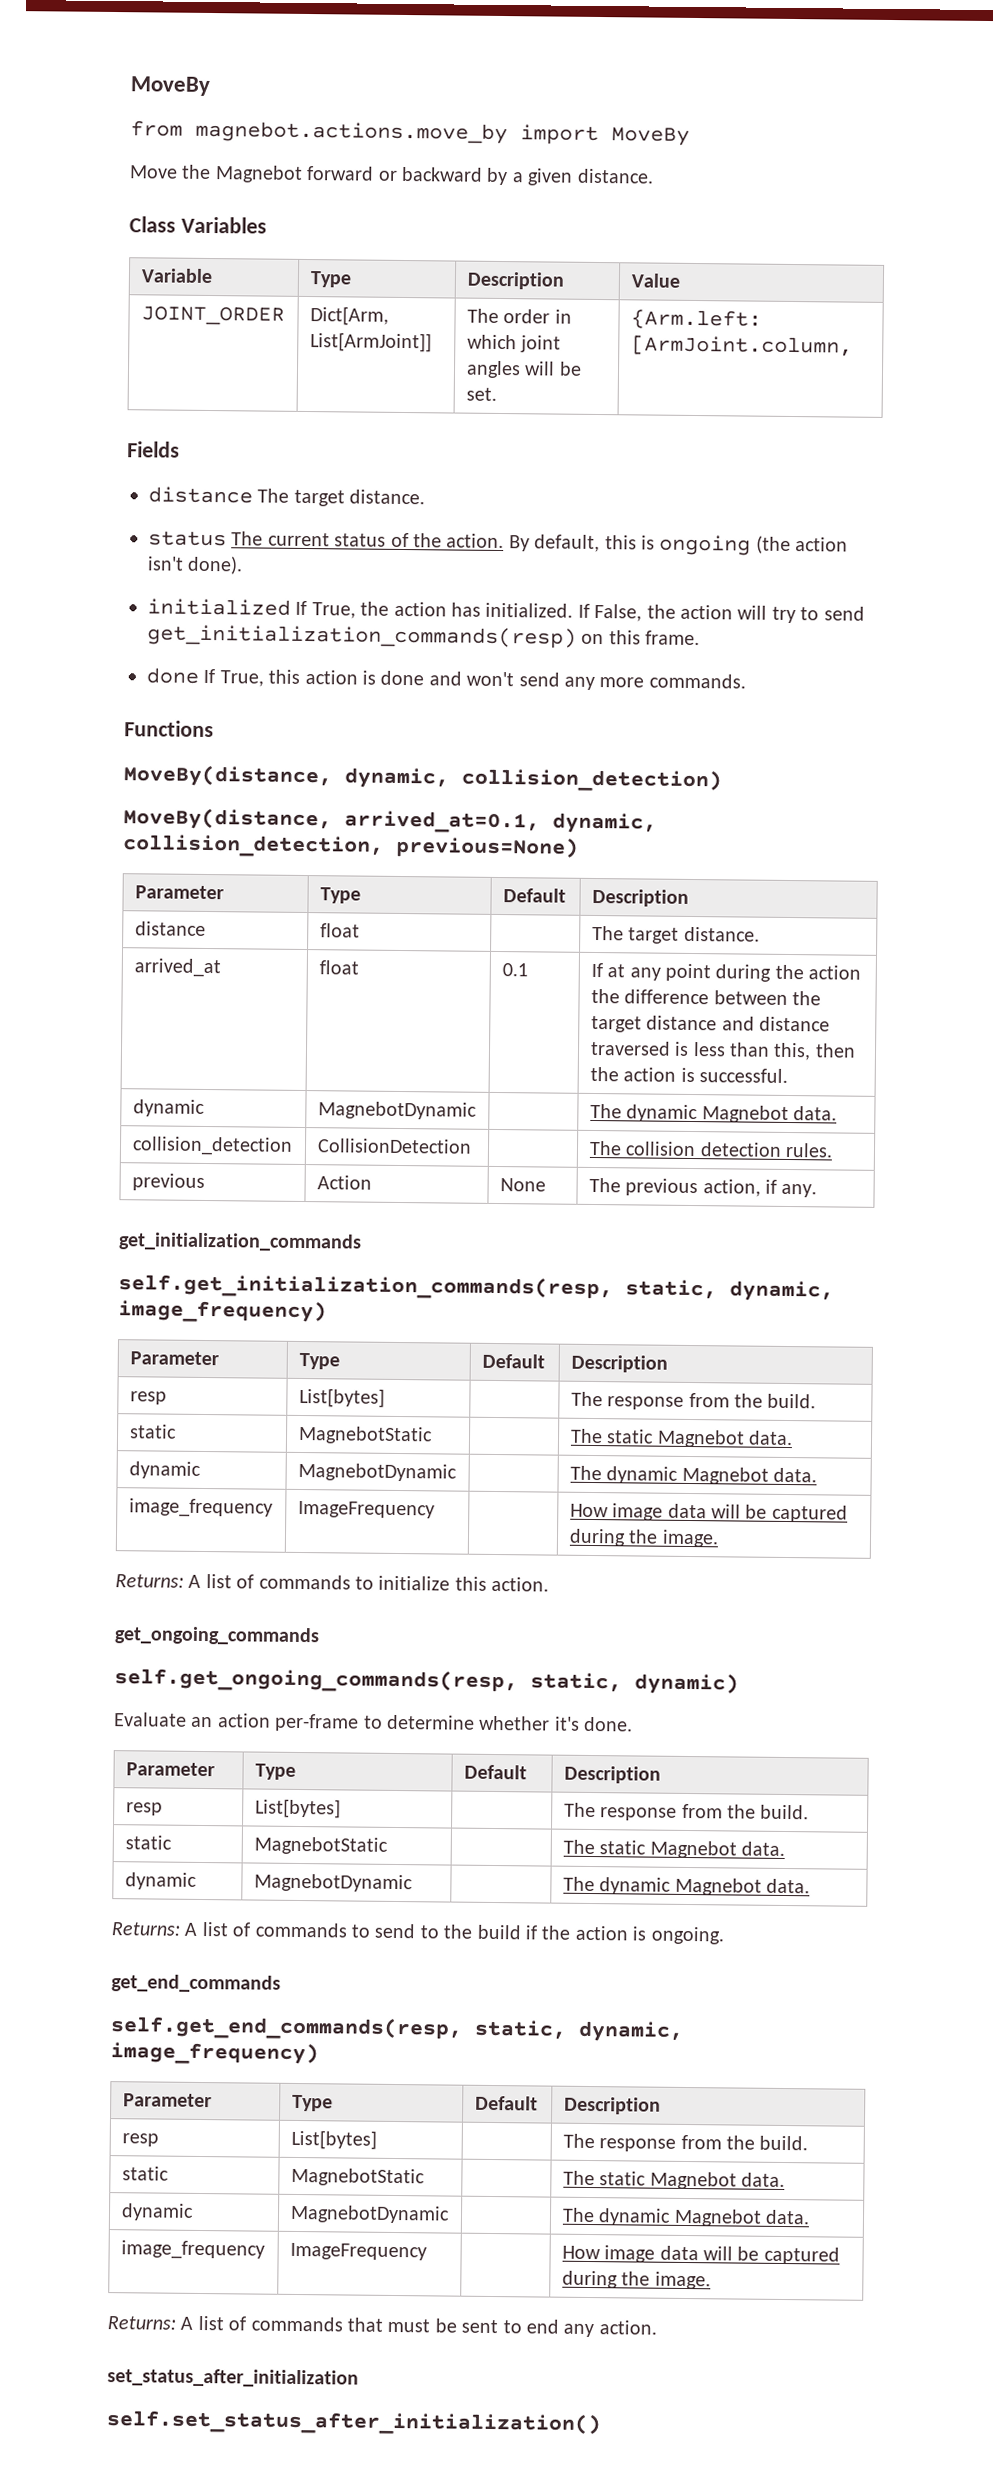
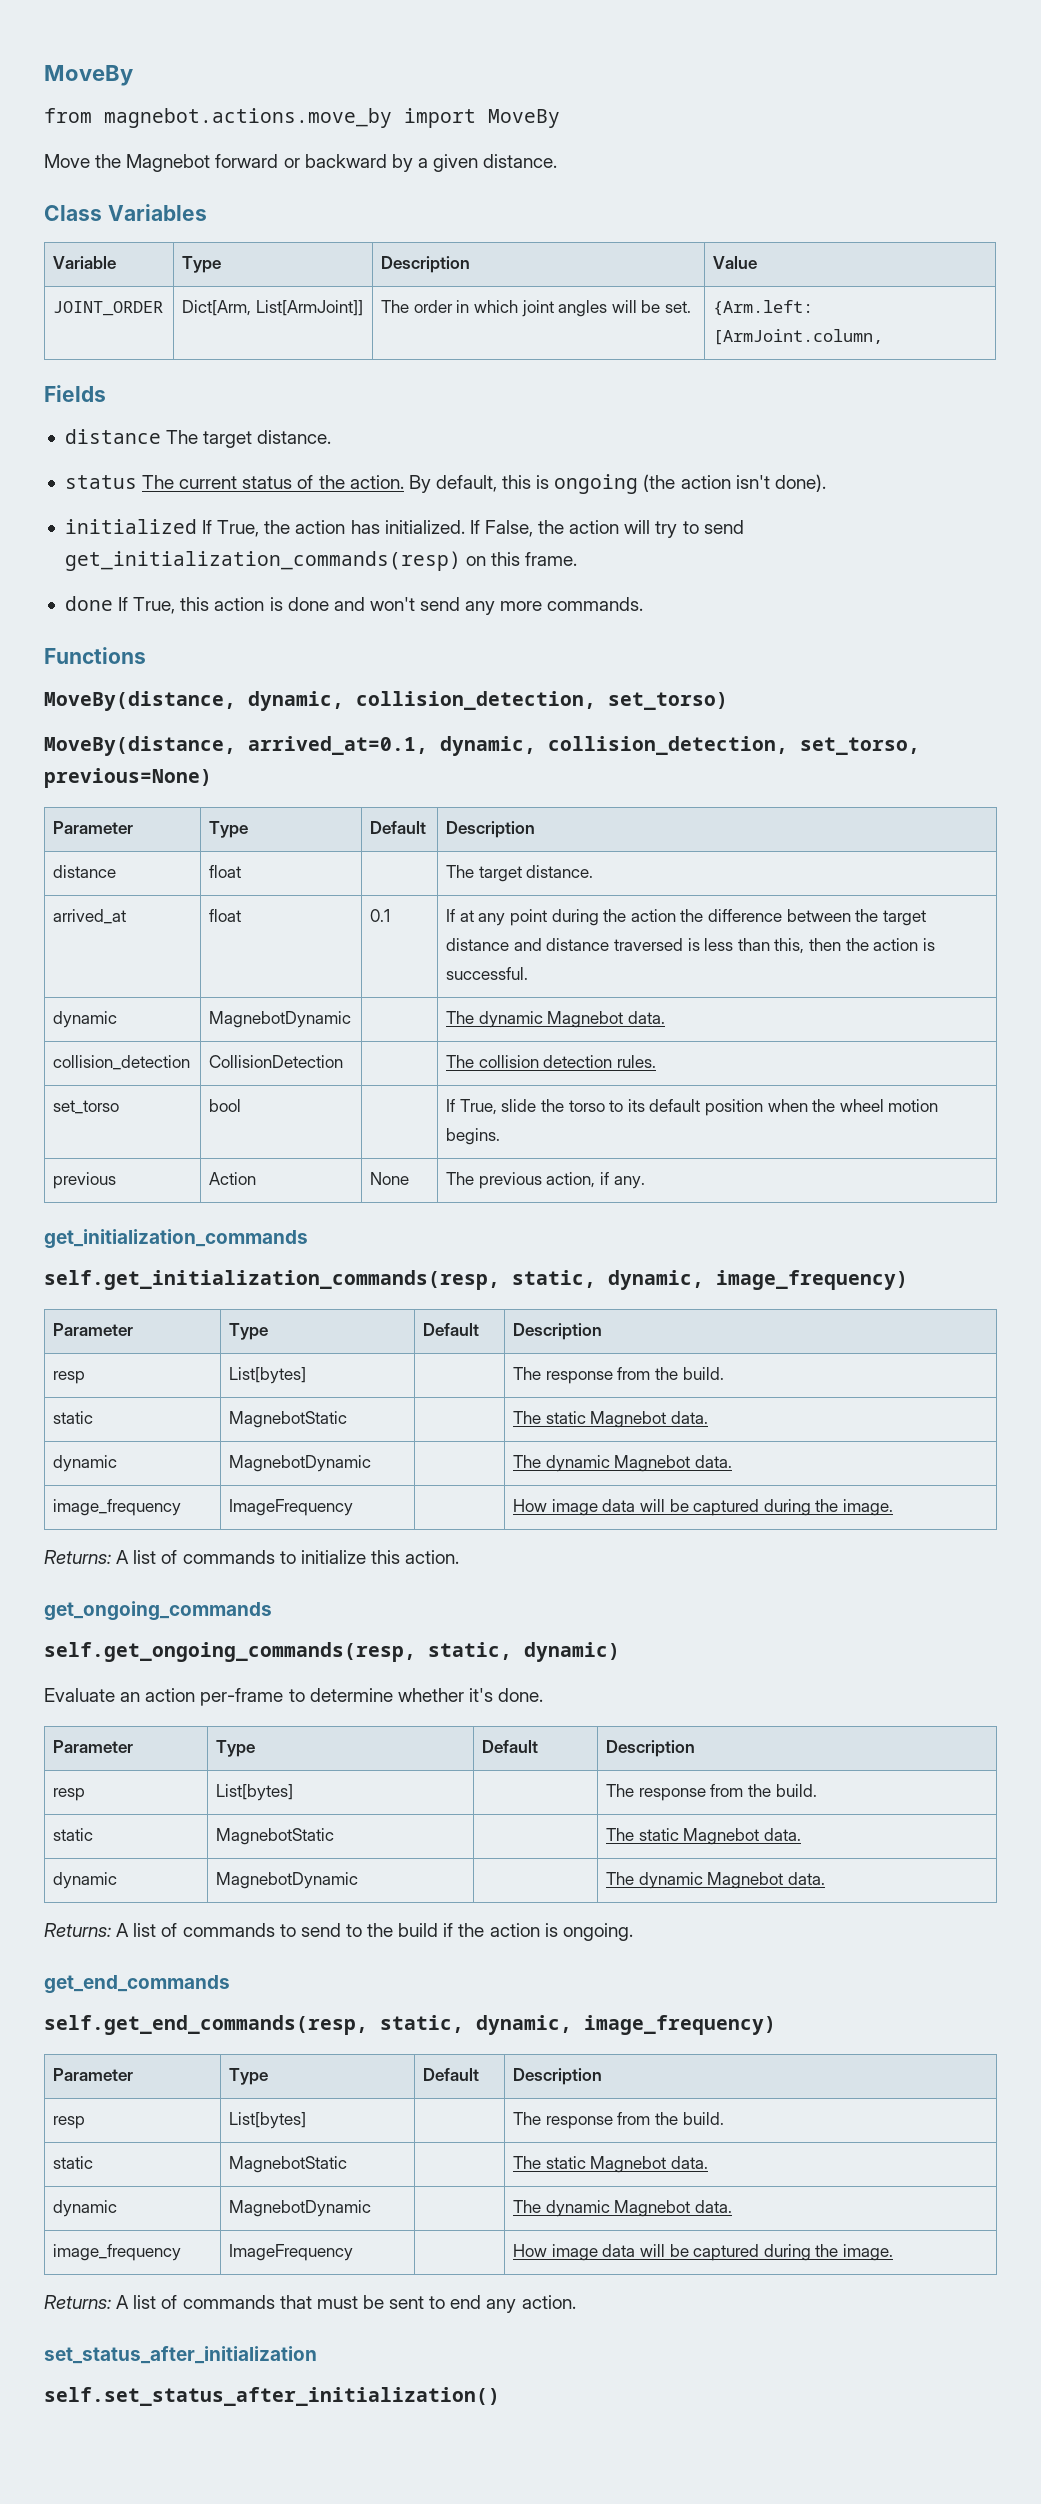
- MoveBy(distance, dynamic, collision_detection)
+ MoveBy(distance, dynamic, collision_detection, set_torso)
- MoveBy(distance, arrived_at=0.1, dynamic, collision_detection, previous=None)
+ MoveBy(distance, arrived_at=0.1, dynamic, collision_detection, set_torso, previous=None)
+ set_torso | bool | | If True, slide the torso to its default position when the wheel motion begins.

